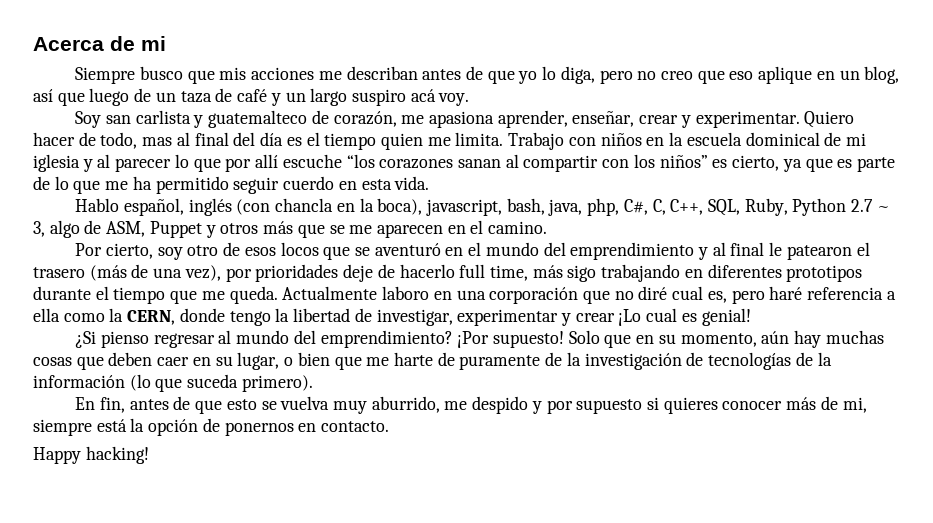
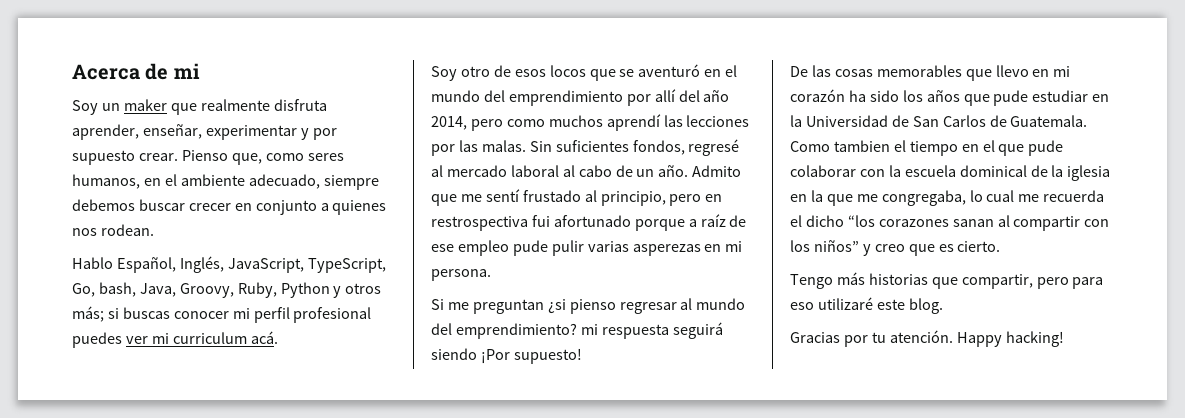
- Siempre busco que mis acciones me describan antes de que yo lo diga, pero no creo que eso aplique en un blog, así que luego de un taza de café y un largo suspiro acá voy.
- Soy san carlista y guatemalteco de corazón, me apasiona aprender, enseñar, crear y experimentar. Quiero hacer de todo, mas al final del día es el tiempo quien me limita. Trabajo con niños en la escuela dominical de mi iglesia y al parecer lo que por allí escuche “los corazones sanan al compartir con los niños” es cierto, ya que es parte de lo que me ha permitido seguir cuerdo en esta vida.
- Hablo español, inglés (con chancla en la boca), javascript, bash, java, php, C#, C, C++, SQL, Ruby, Python 2.7 ~ 3, algo de ASM, Puppet y otros más que se me aparecen en el camino.
- Por cierto, soy otro de esos locos que se aventuró en el mundo del emprendimiento y al final le patearon el trasero (más de una vez), por prioridades deje de hacerlo full time, más sigo trabajando en diferentes prototipos durante el tiempo que me queda. Actualmente laboro en una corporación que no diré cual es, pero haré referencia a ella como la CERN, donde tengo la libertad de investigar, experimentar y crear ¡Lo cual es genial!
- ¿Si pienso regresar al mundo del emprendimiento? ¡Por supuesto! Solo que en su momento, aún hay muchas cosas que deben caer en su lugar, o bien que me harte de puramente de la investigación de tecnologías de la información (lo que suceda primero).
- En fin, antes de que esto se vuelva muy aburrido, me despido y por supuesto si quieres conocer más de mi, siempre está la opción de ponernos en contacto.
- Happy hacking!
+ Soy un maker que realmente disfruta aprender, enseñar, experimentar y por supuesto crear. Pienso que, como seres humanos, en el ambiente adecuado, siempre debemos buscar crecer en conjunto a quienes nos rodean.
+ Hablo Español, Inglés, JavaScript, TypeScript, Go, bash, Java, Groovy, Ruby, Python y otros más; si buscas conocer mi perfil profesional puedes ver mi curriculum acá.
+ Soy otro de esos locos que se aventuró en el mundo del emprendimiento por allí del año 2014, pero como muchos aprendí las lecciones por las malas. Sin suficientes fondos, regresé al mercado laboral al cabo de un año. Admito que me sentí frustado al principio, pero en restrospectiva fui afortunado porque a raíz de ese empleo pude pulir varias asperezas en mi persona.
+ Si me preguntan ¿si pienso regresar al mundo del emprendimiento? mi respuesta seguirá siendo ¡Por supuesto!
+ De las cosas memorables que llevo en mi corazón ha sido los años que pude estudiar en la Universidad de San Carlos de Guatemala. Como tambien el tiempo en el que pude colaborar con la escuela dominical de la iglesia en la que me congregaba, lo cual me recuerda el dicho “los corazones sanan al compartir con los niños” y creo que es cierto.
+ Tengo más historias que compartir, pero para eso utilizaré este blog.
+ Gracias por tu atención. Happy hacking!

